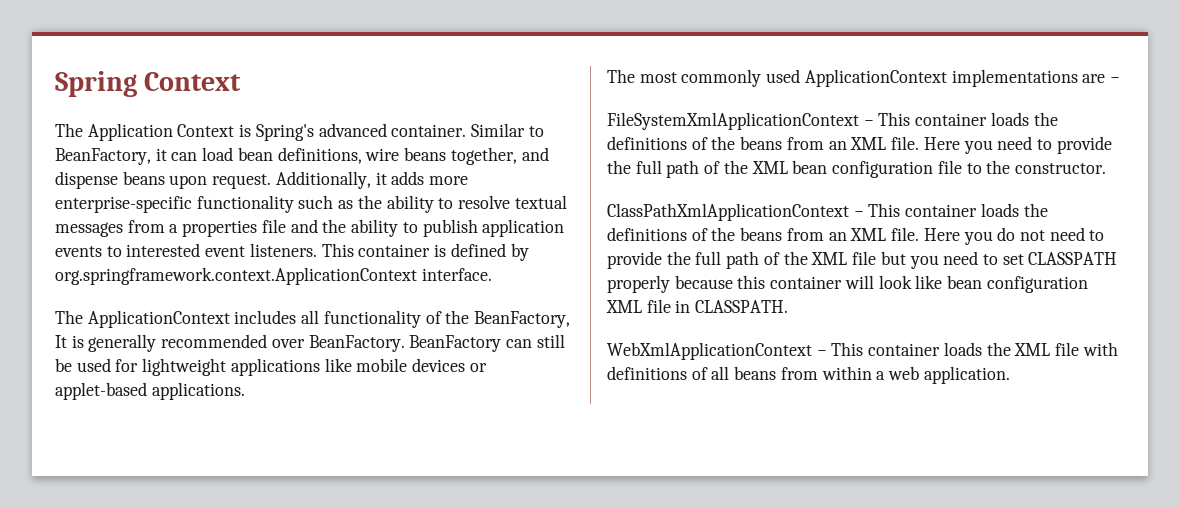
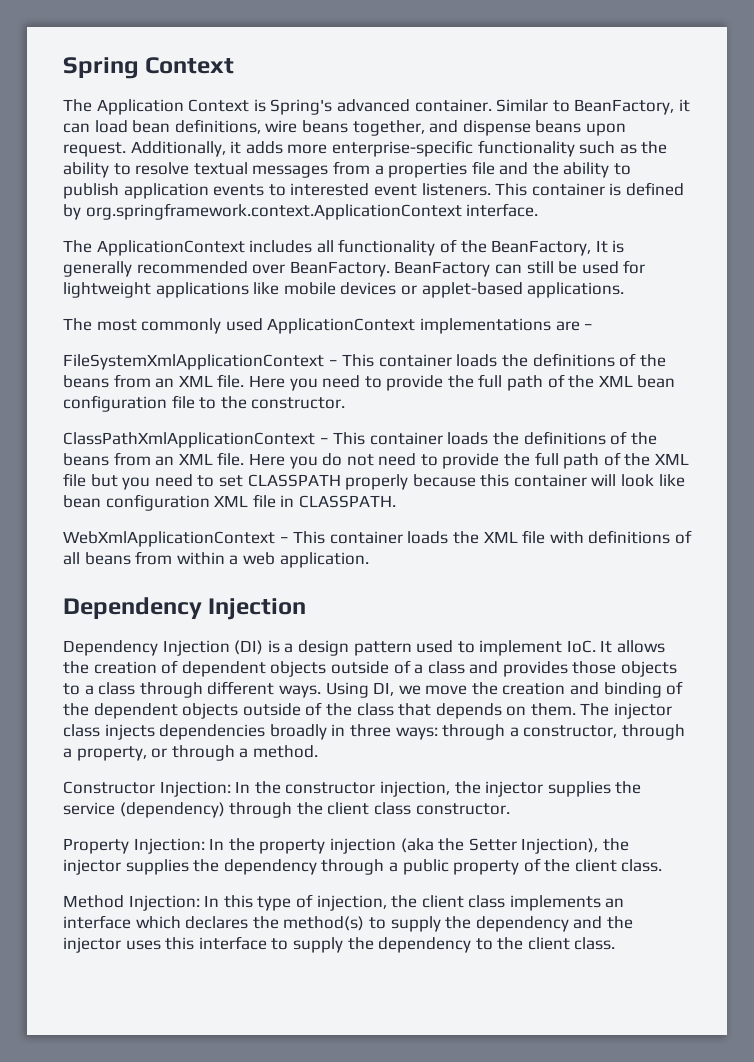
  WebXmlApplicationContext − This container loads the XML file with definitions of all beans from within a web application.
+ Dependency Injection
+ Dependency Injection (DI) is a design pattern used to implement IoC. It allows the creation of dependent objects outside of a class and provides those objects to a class through different ways. Using DI, we move the creation and binding of the dependent objects outside of the class that depends on them. The injector class injects dependencies broadly in three ways: through a constructor, through a property, or through a method.
+ Constructor Injection: In the constructor injection, the injector supplies the service (dependency) through the client class constructor.
+ Property Injection: In the property injection (aka the Setter Injection), the injector supplies the dependency through a public property of the client class.
+ Method Injection: In this type of injection, the client class implements an interface which declares the method(s) to supply the dependency and the injector uses this interface to supply the dependency to the client class.

